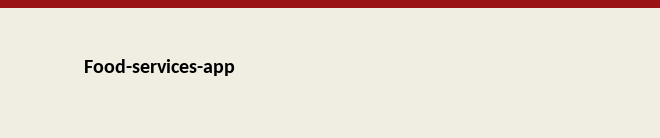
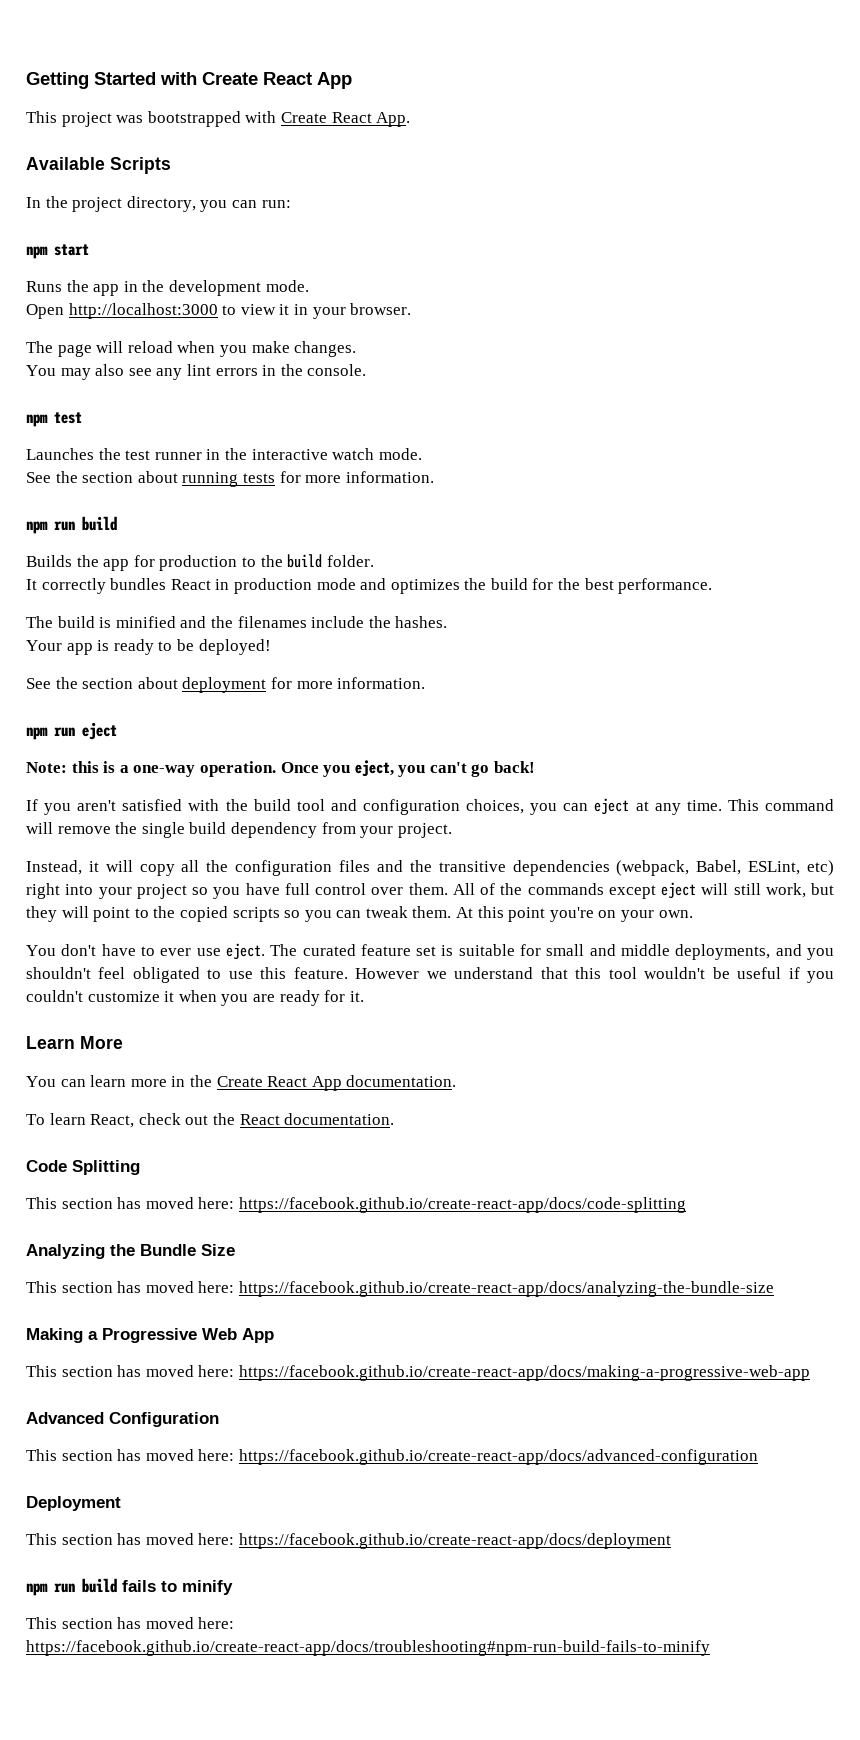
- Food-services-app
+ Getting Started with Create React App
+ This project was bootstrapped with Create React App.
+ Available Scripts
+ In the project directory, you can run:
+ npm start
+ Runs the app in the development mode.
+ Open http://localhost:3000 to view it in your browser.
+ The page will reload when you make changes.
+ You may also see any lint errors in the console.
+ npm test
+ Launches the test runner in the interactive watch mode.
+ See the section about running tests for more information.
+ npm run build
+ Builds the app for production to the build folder.
+ It correctly bundles React in production mode and optimizes the build for the best performance.
+ The build is minified and the filenames include the hashes.
+ Your app is ready to be deployed!
+ See the section about deployment for more information.
+ npm run eject
+ Note: this is a one-way operation. Once you eject, you can't go back!
+ If you aren't satisfied with the build tool and configuration choices, you can eject at any time. This command will remove the single build dependency from your project.
+ Instead, it will copy all the configuration files and the transitive dependencies (webpack, Babel, ESLint, etc) right into your project so you have full control over them. All of the commands except eject will still work, but they will point to the copied scripts so you can tweak them. At this point you're on your own.
+ You don't have to ever use eject. The curated feature set is suitable for small and middle deployments, and you shouldn't feel obligated to use this feature. However we understand that this tool wouldn't be useful if you couldn't customize it when you are ready for it.
+ Learn More
+ You can learn more in the Create React App documentation.
+ To learn React, check out the React documentation.
+ Code Splitting
+ This section has moved here: https://facebook.github.io/create-react-app/docs/code-splitting
+ Analyzing the Bundle Size
+ This section has moved here: https://facebook.github.io/create-react-app/docs/analyzing-the-bundle-size
+ Making a Progressive Web App
+ This section has moved here: https://facebook.github.io/create-react-app/docs/making-a-progressive-web-app
+ Advanced Configuration
+ This section has moved here: https://facebook.github.io/create-react-app/docs/advanced-configuration
+ Deployment
+ This section has moved here: https://facebook.github.io/create-react-app/docs/deployment
+ npm run build fails to minify
+ This section has moved here: https://facebook.github.io/create-react-app/docs/troubleshooting#npm-run-build-fails-to-minify

